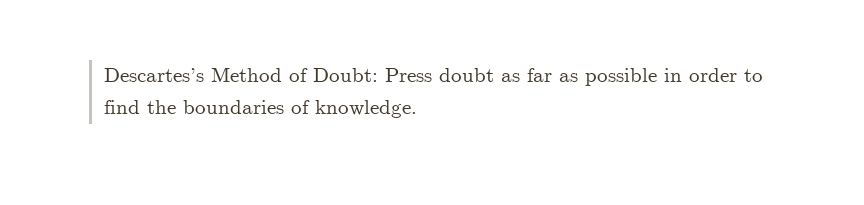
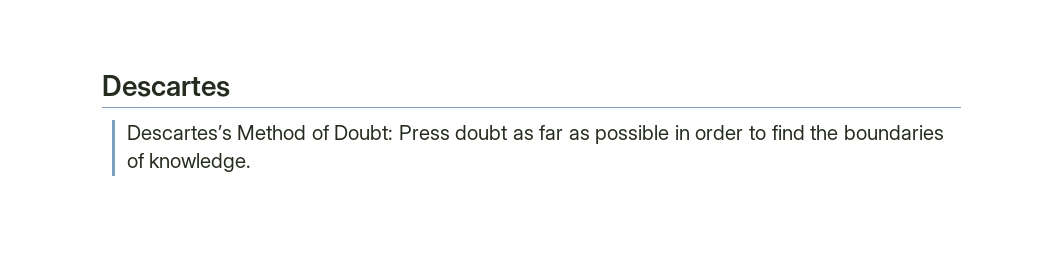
+ Descartes

